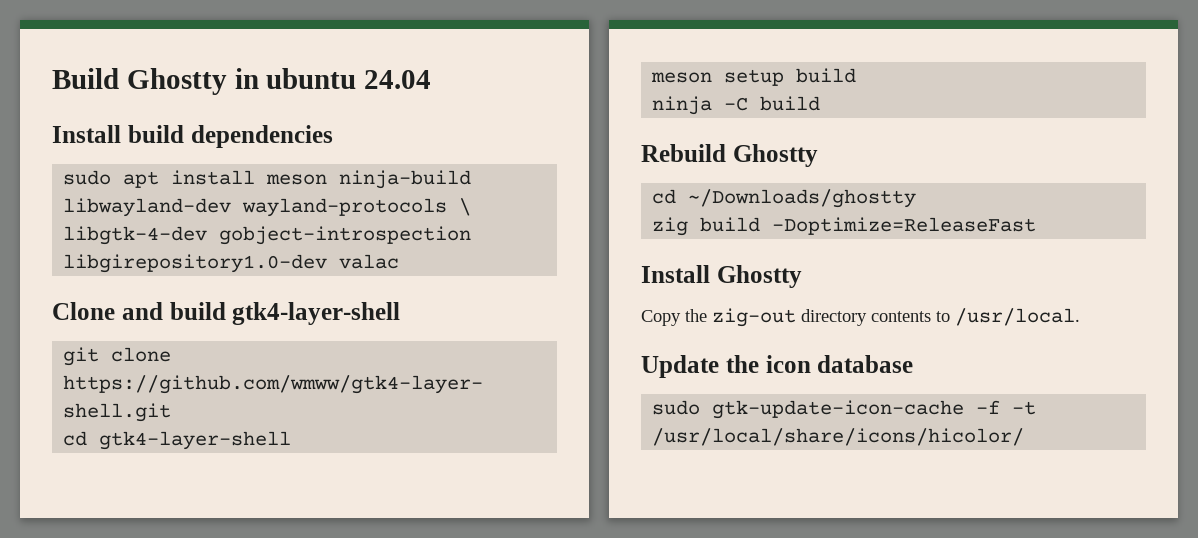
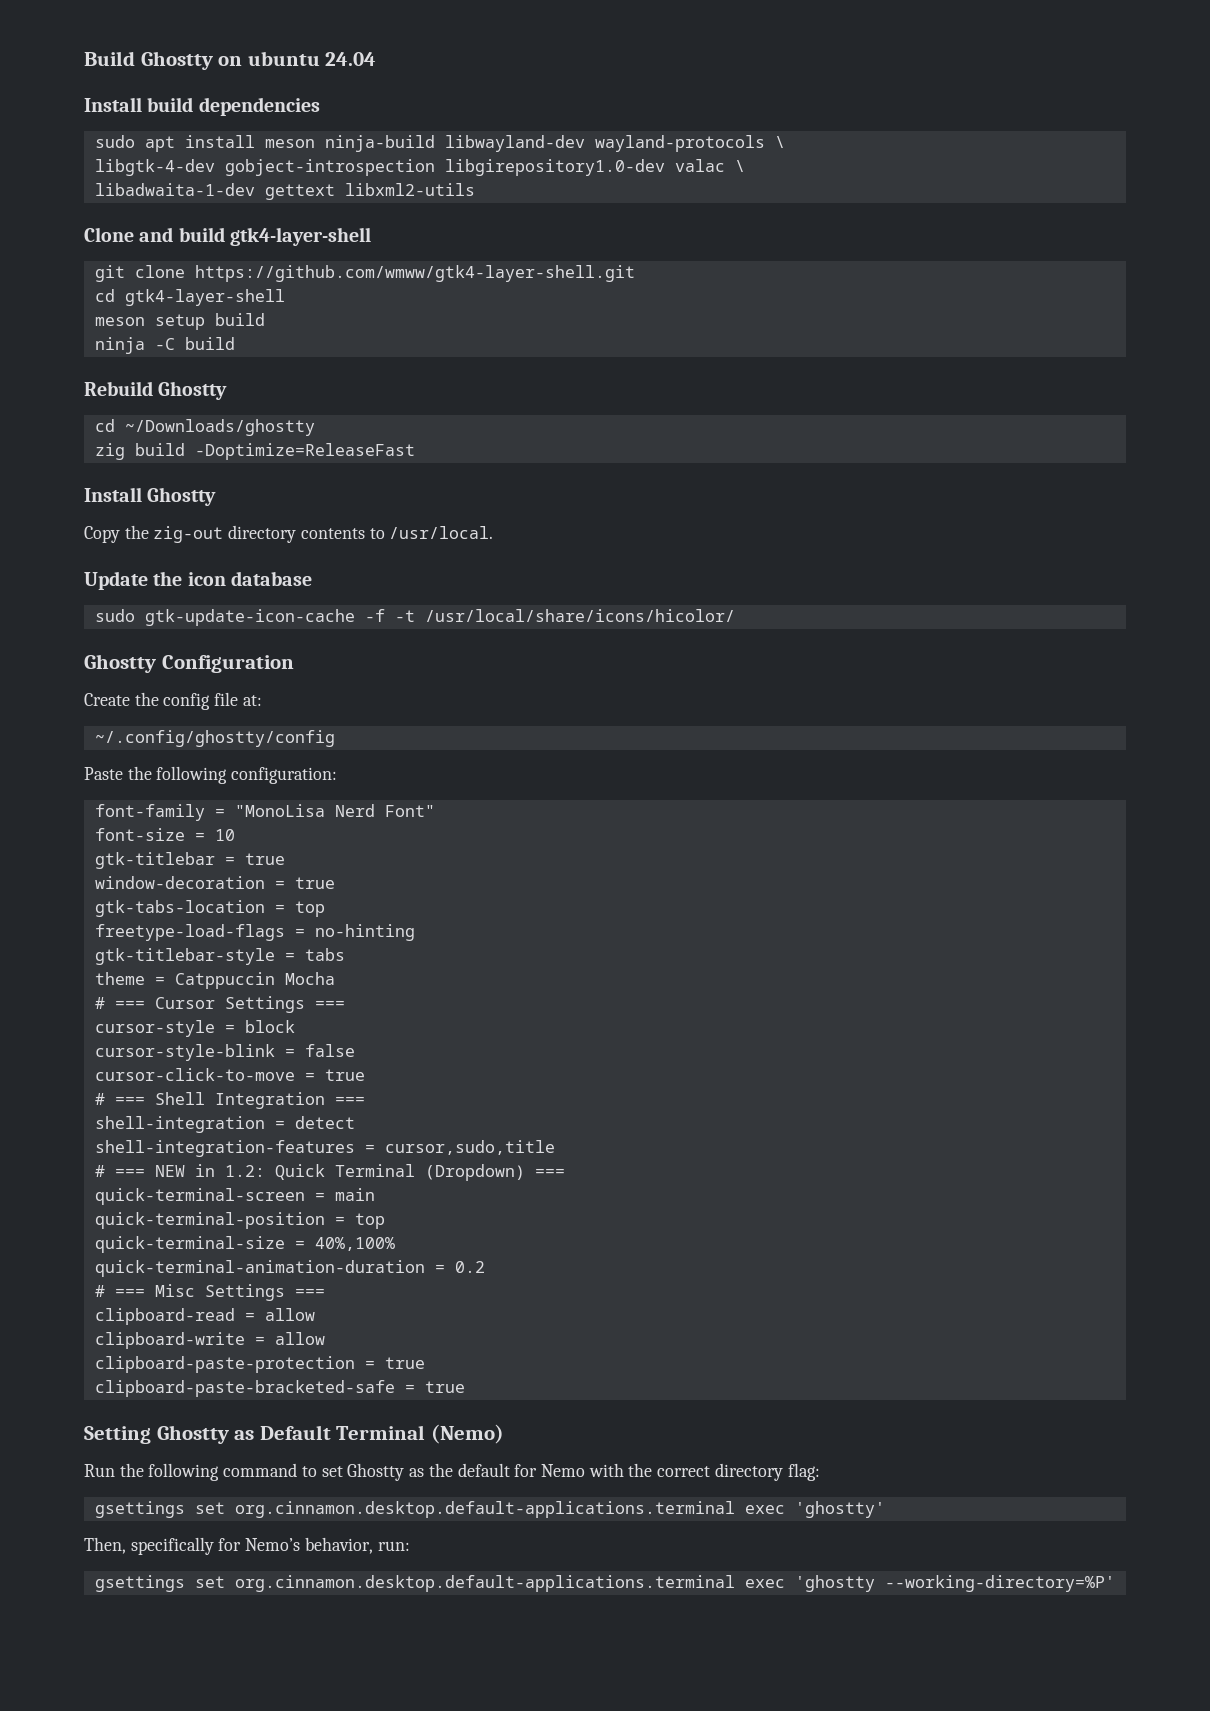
- Build Ghostty in ubuntu 24.04
+ Build Ghostty on ubuntu 24.04
- libgtk-4-dev gobject-introspection libgirepository1.0-dev valac
+ libgtk-4-dev gobject-introspection libgirepository1.0-dev valac \
+ libadwaita-1-dev gettext libxml2-utils
+ Ghostty Configuration
+ Create the config file at:
+ ~/.config/ghostty/config
+ Paste the following configuration:
+ font-family = "MonoLisa Nerd Font"
+ font-size = 10
+ gtk-titlebar = true
+ window-decoration = true
+ gtk-tabs-location = top
+ freetype-load-flags = no-hinting
+ gtk-titlebar-style = tabs
+ theme = Catppuccin Mocha
+ # === Cursor Settings ===
+ cursor-style = block
+ cursor-style-blink = false
+ cursor-click-to-move = true
+ # === Shell Integration ===
+ shell-integration = detect
+ shell-integration-features = cursor,sudo,title
+ # === NEW in 1.2: Quick Terminal (Dropdown) ===
+ quick-terminal-screen = main
+ quick-terminal-position = top
+ quick-terminal-size = 40%,100%
+ quick-terminal-animation-duration = 0.2
+ # === Misc Settings ===
+ clipboard-read = allow
+ clipboard-write = allow
+ clipboard-paste-protection = true
+ clipboard-paste-bracketed-safe = true
+ Setting Ghostty as Default Terminal (Nemo)
+ Run the following command to set Ghostty as the default for Nemo with the correct directory flag:
+ gsettings set org.cinnamon.desktop.default-applications.terminal exec 'ghostty'
+ Then, specifically for Nemo’s behavior, run:
+ gsettings set org.cinnamon.desktop.default-applications.terminal exec 'ghostty --working-directory=%P'

